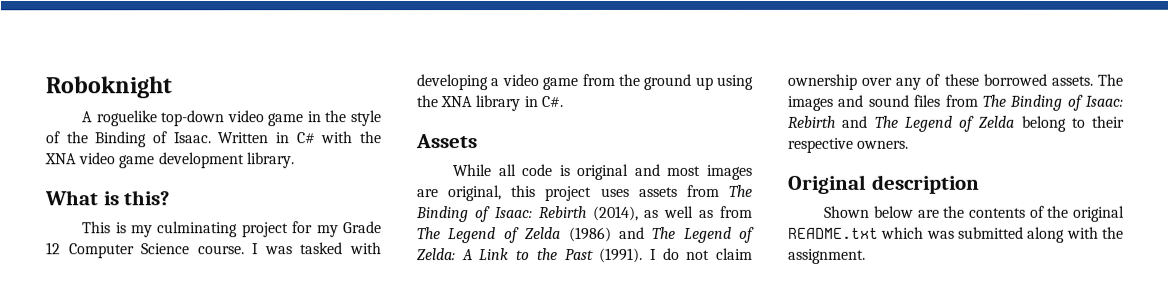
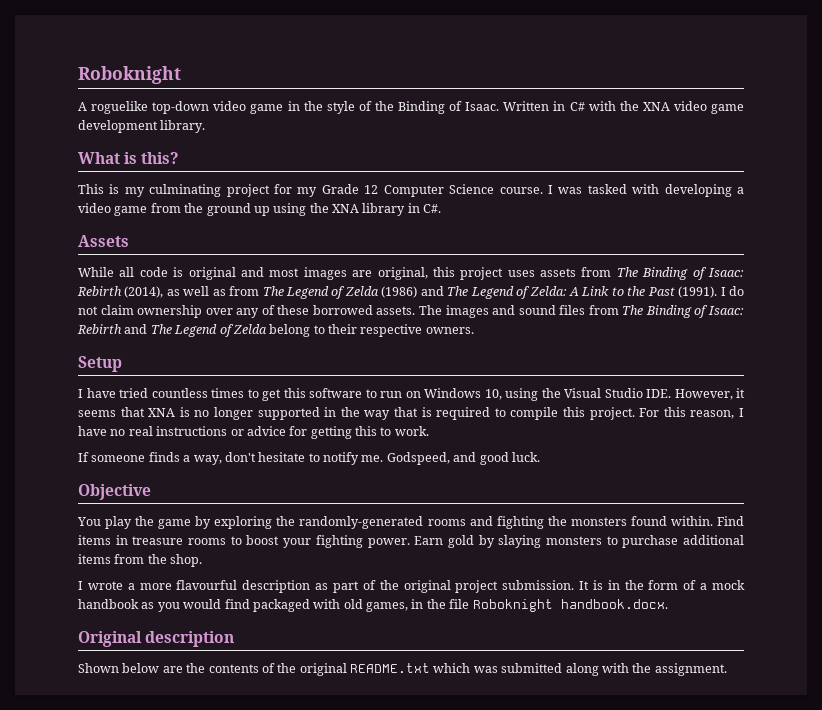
+ Setup
+ I have tried countless times to get this software to run on Windows 10, using the Visual Studio IDE. However, it seems that XNA is no longer supported in the way that is required to compile this project. For this reason, I have no real instructions or advice for getting this to work.
+ If someone finds a way, don't hesitate to notify me. Godspeed, and good luck.
+ Objective
+ You play the game by exploring the randomly-generated rooms and fighting the monsters found within. Find items in treasure rooms to boost your fighting power. Earn gold by slaying monsters to purchase additional items from the shop.
+ I wrote a more flavourful description as part of the original project submission. It is in the form of a mock handbook as you would find packaged with old games, in the file Roboknight handbook.docx.

